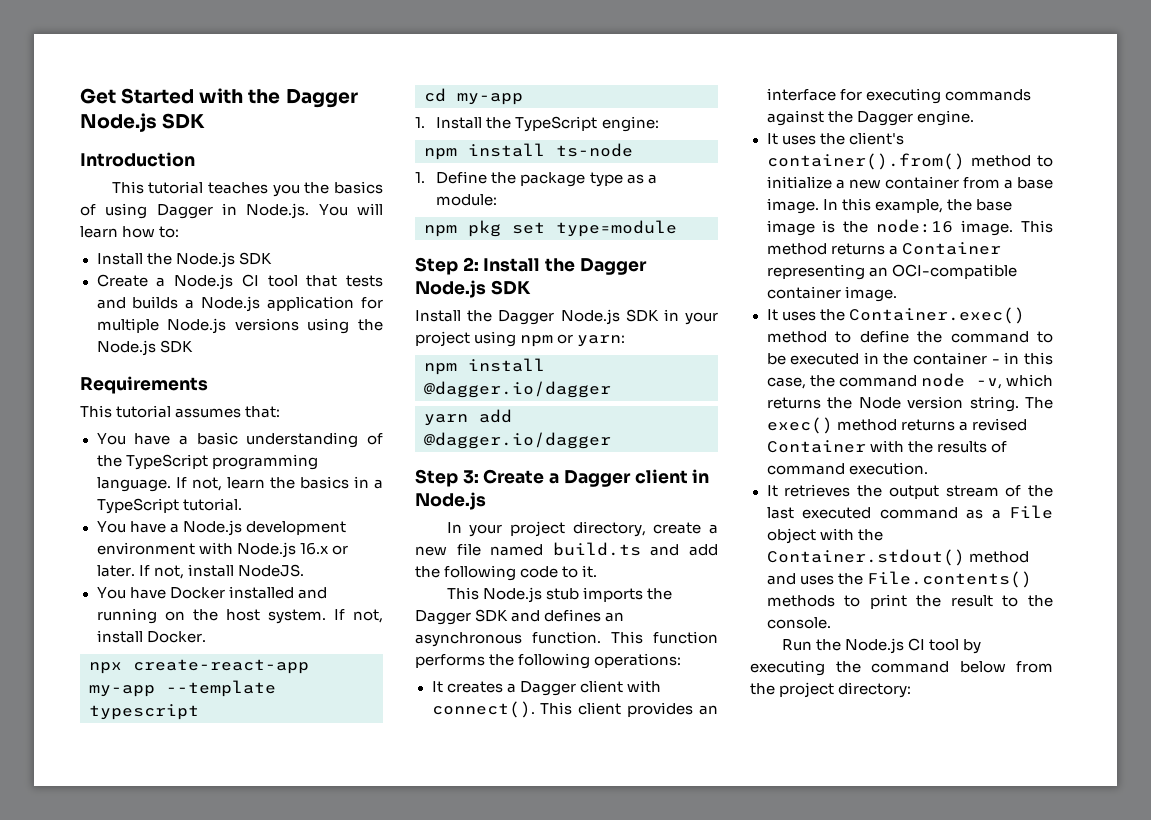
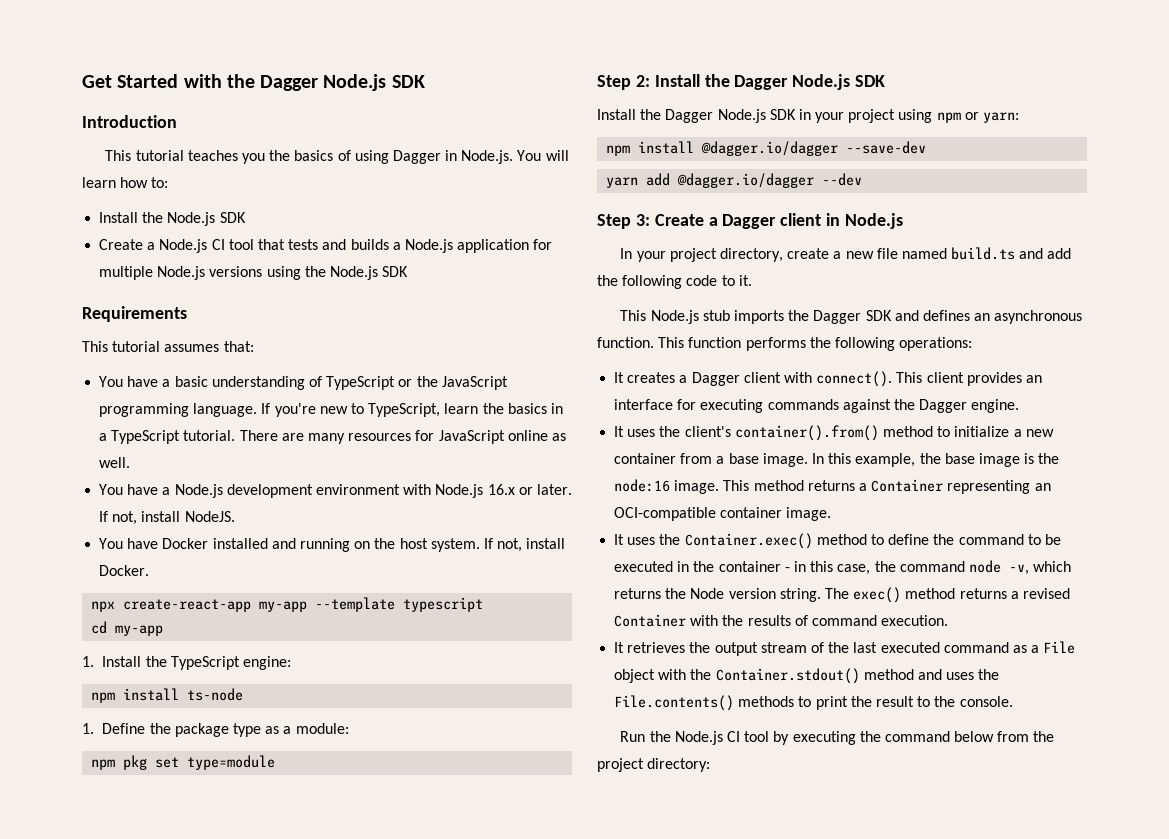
- You have a basic understanding of the TypeScript programming language. If not, learn the basics in a TypeScript tutorial.
+ You have a basic understanding of TypeScript or the JavaScript programming language. If you're new to TypeScript, learn the basics in a TypeScript tutorial. There are many resources for JavaScript online as well.
- npm install @dagger.io/dagger
+ npm install @dagger.io/dagger --save-dev
- yarn add @dagger.io/dagger
+ yarn add @dagger.io/dagger --dev

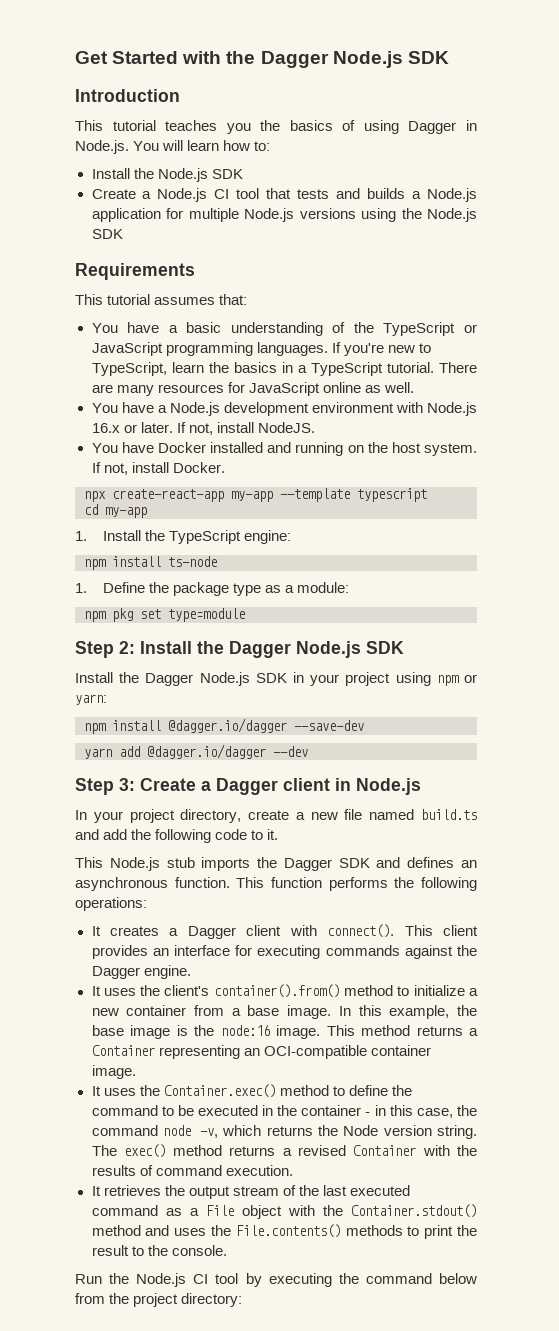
- You have a basic understanding of TypeScript or the JavaScript programming language.
+ You have a basic understanding of the TypeScript or JavaScript programming languages.

